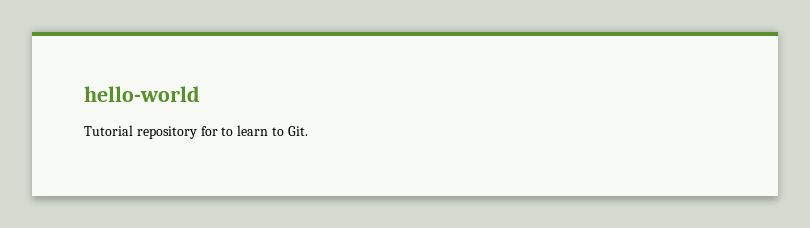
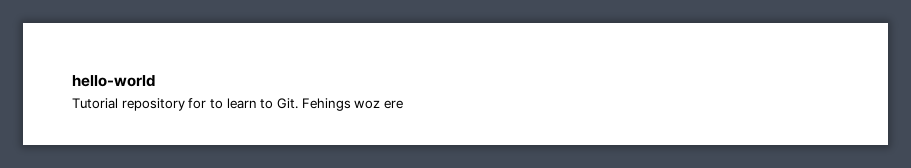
- Tutorial repository for to learn to Git.
+ Tutorial repository for to learn to Git. Fehings woz ere

